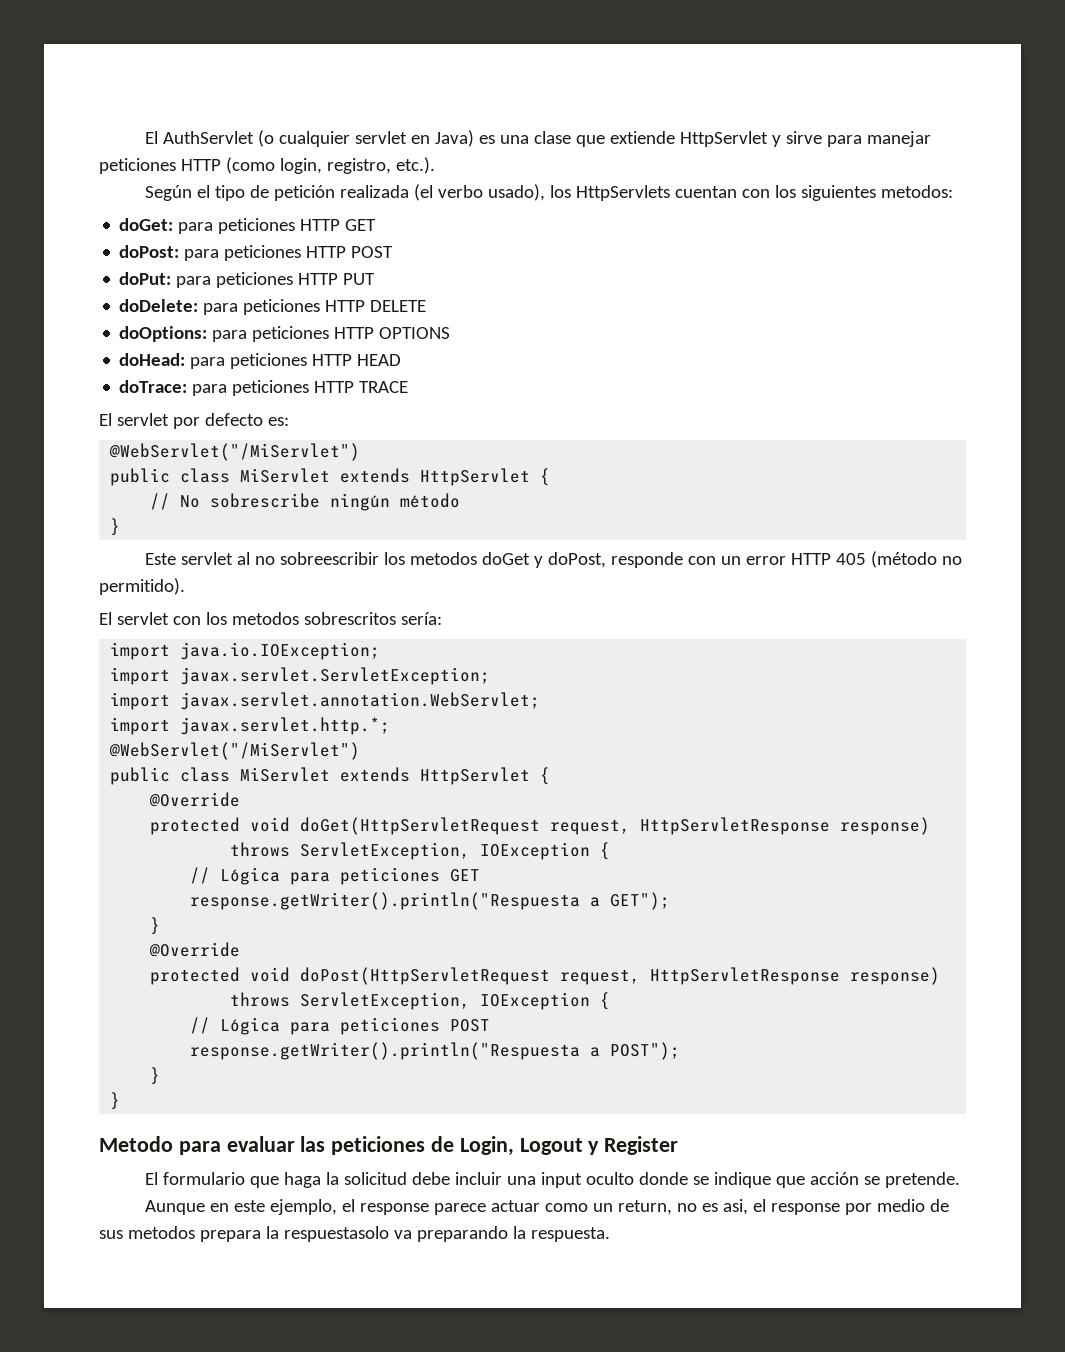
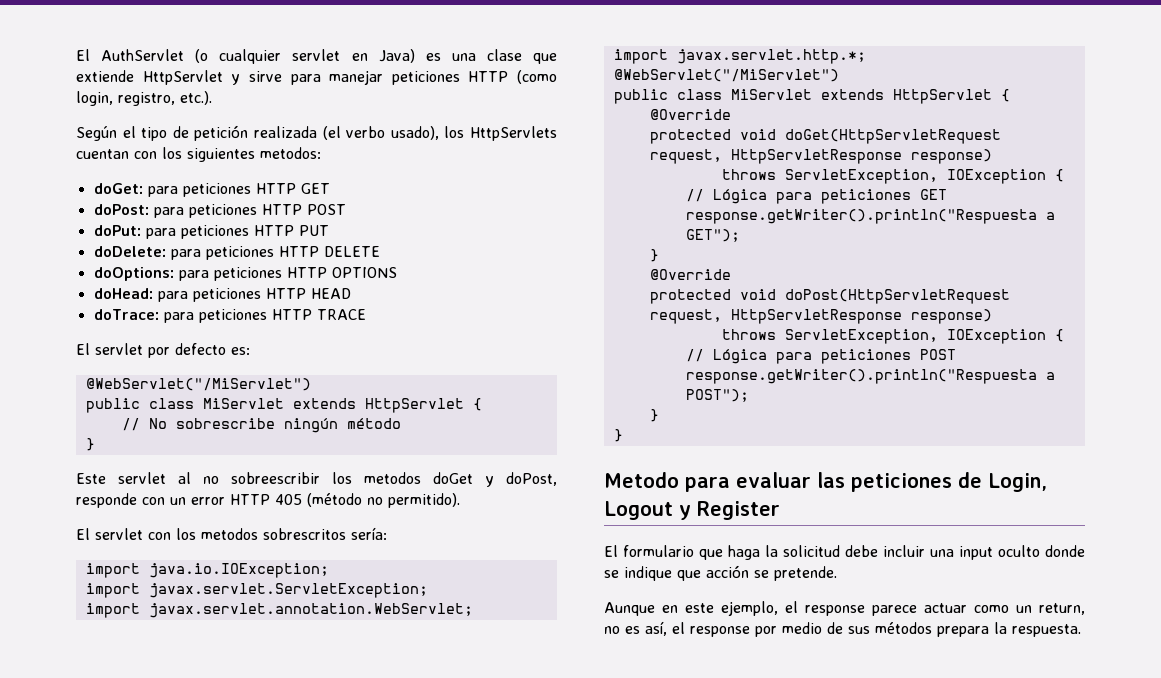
- Aunque en este ejemplo, el response parece actuar como un return, no es asi, el response por medio de sus metodos prepara la respuestasolo va preparando la respuesta.
+ Aunque en este ejemplo, el response parece actuar como un return, no es así, el response por medio de sus métodos prepara la respuesta.

